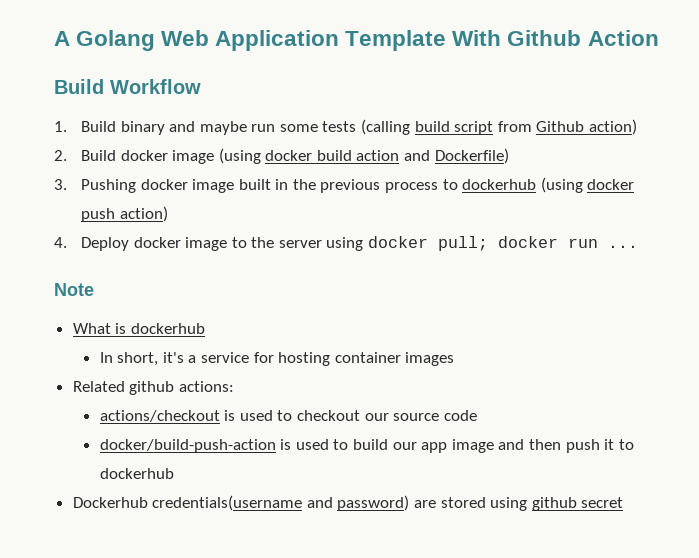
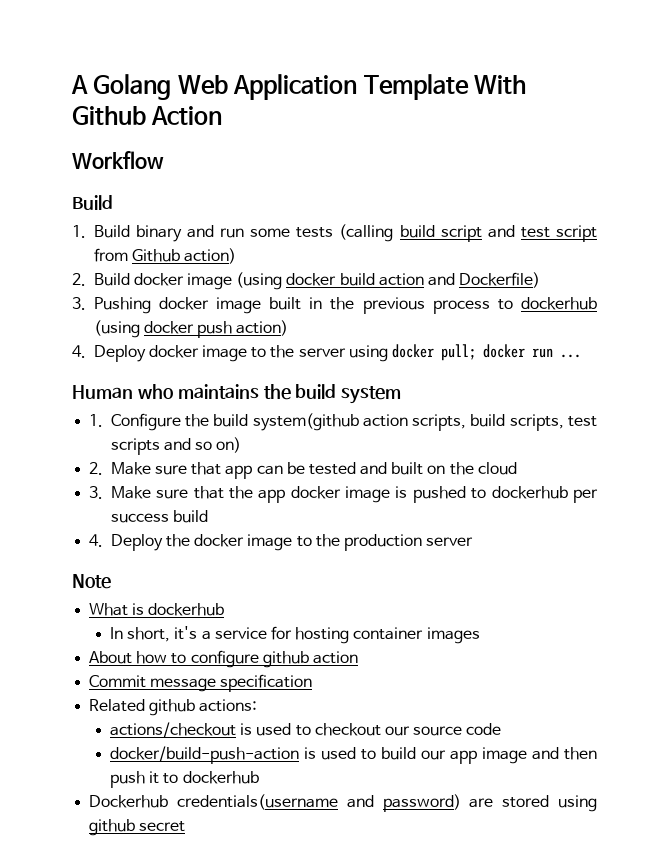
- Build Workflow
+ Workflow
+ Build
- 1. Build binary and maybe run some tests (calling build script from Github action)
+ 1. Build binary and run some tests (calling build script and test script from Github action)
+ Human who maintains the build system
+ 1. Configure the build system(github action scripts, build scripts, test scripts and so on)
+ 2. Make sure that app can be tested and built on the cloud
+ 3. Make sure that the app docker image is pushed to dockerhub per success build
+ 4. Deploy the docker image to the production server
+ About how to configure github action
+ Commit message specification

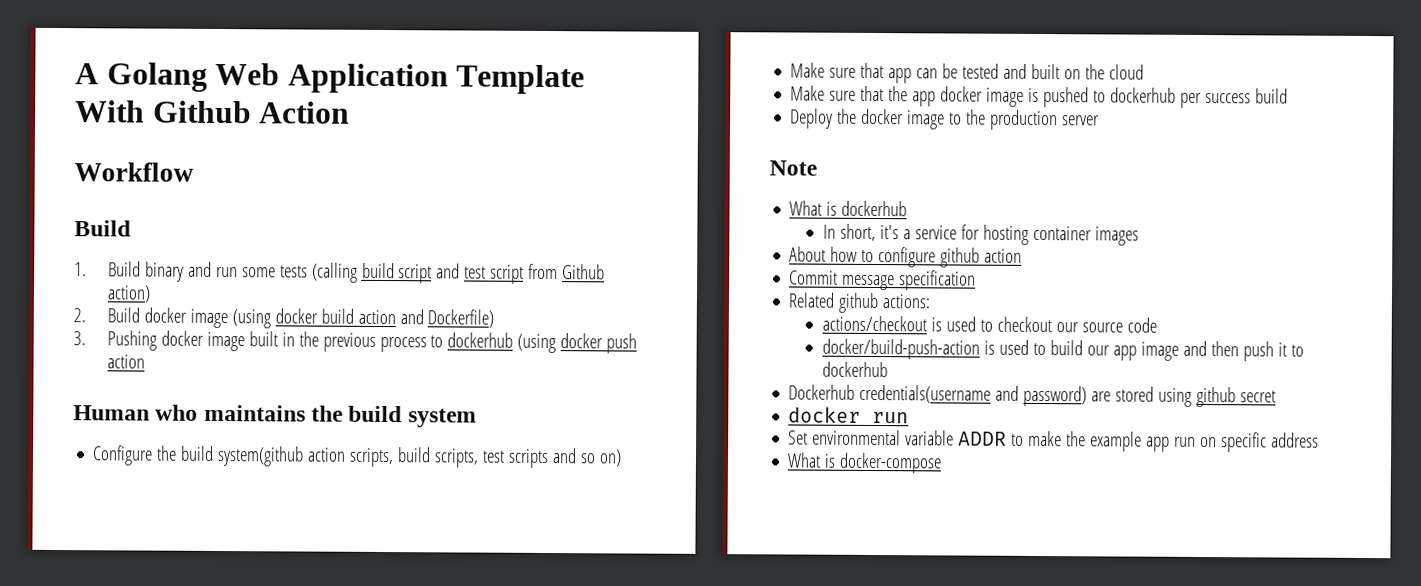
- 3. Pushing docker image built in the previous process to dockerhub (using docker push action)
- 4. Deploy docker image to the server using docker pull; docker run ...
+ 3. Pushing docker image built in the previous process to dockerhub (using docker push action
- 1. Configure the build system(github action scripts, build scripts, test scripts and so on)
+ Configure the build system(github action scripts, build scripts, test scripts and so on)
- 2. Make sure that app can be tested and built on the cloud
+ Make sure that app can be tested and built on the cloud
- 3. Make sure that the app docker image is pushed to dockerhub per success build
+ Make sure that the app docker image is pushed to dockerhub per success build
- 4. Deploy the docker image to the production server
+ Deploy the docker image to the production server
+ docker run
+ Set environmental variable ADDR to make the example app run on specific address
+ What is docker-compose

